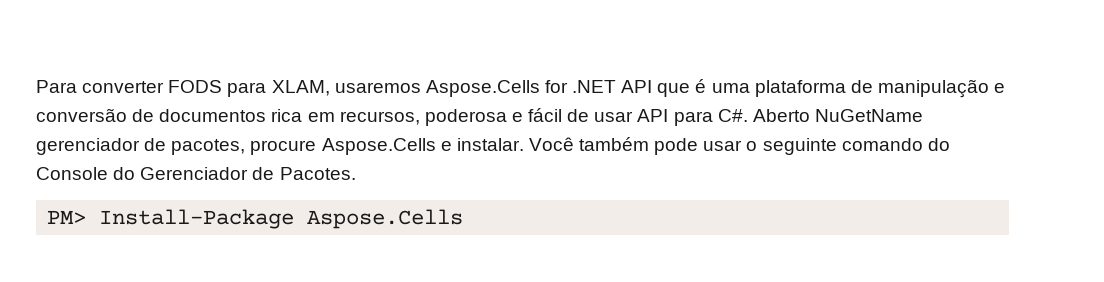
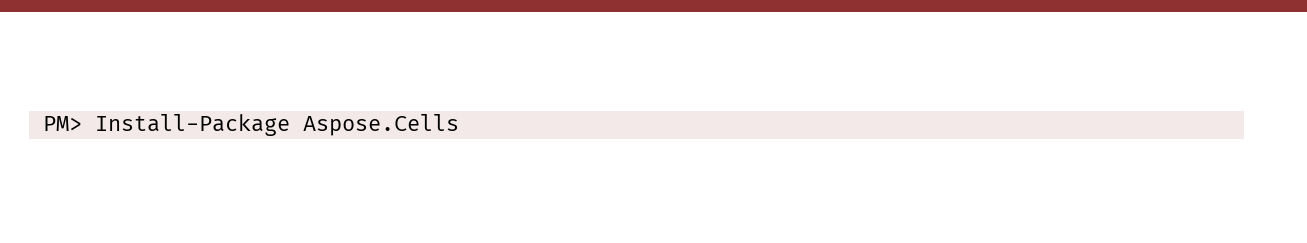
- Para converter FODS para XLAM, usaremos Aspose.Cells for .NET API que é uma plataforma de manipulação e conversão de documentos rica em recursos, poderosa e fácil de usar API para C#. Aberto NuGetName gerenciador de pacotes, procure Aspose.Cells e instalar. Você também pode usar o seguinte comando do Console do Gerenciador de Pacotes.

